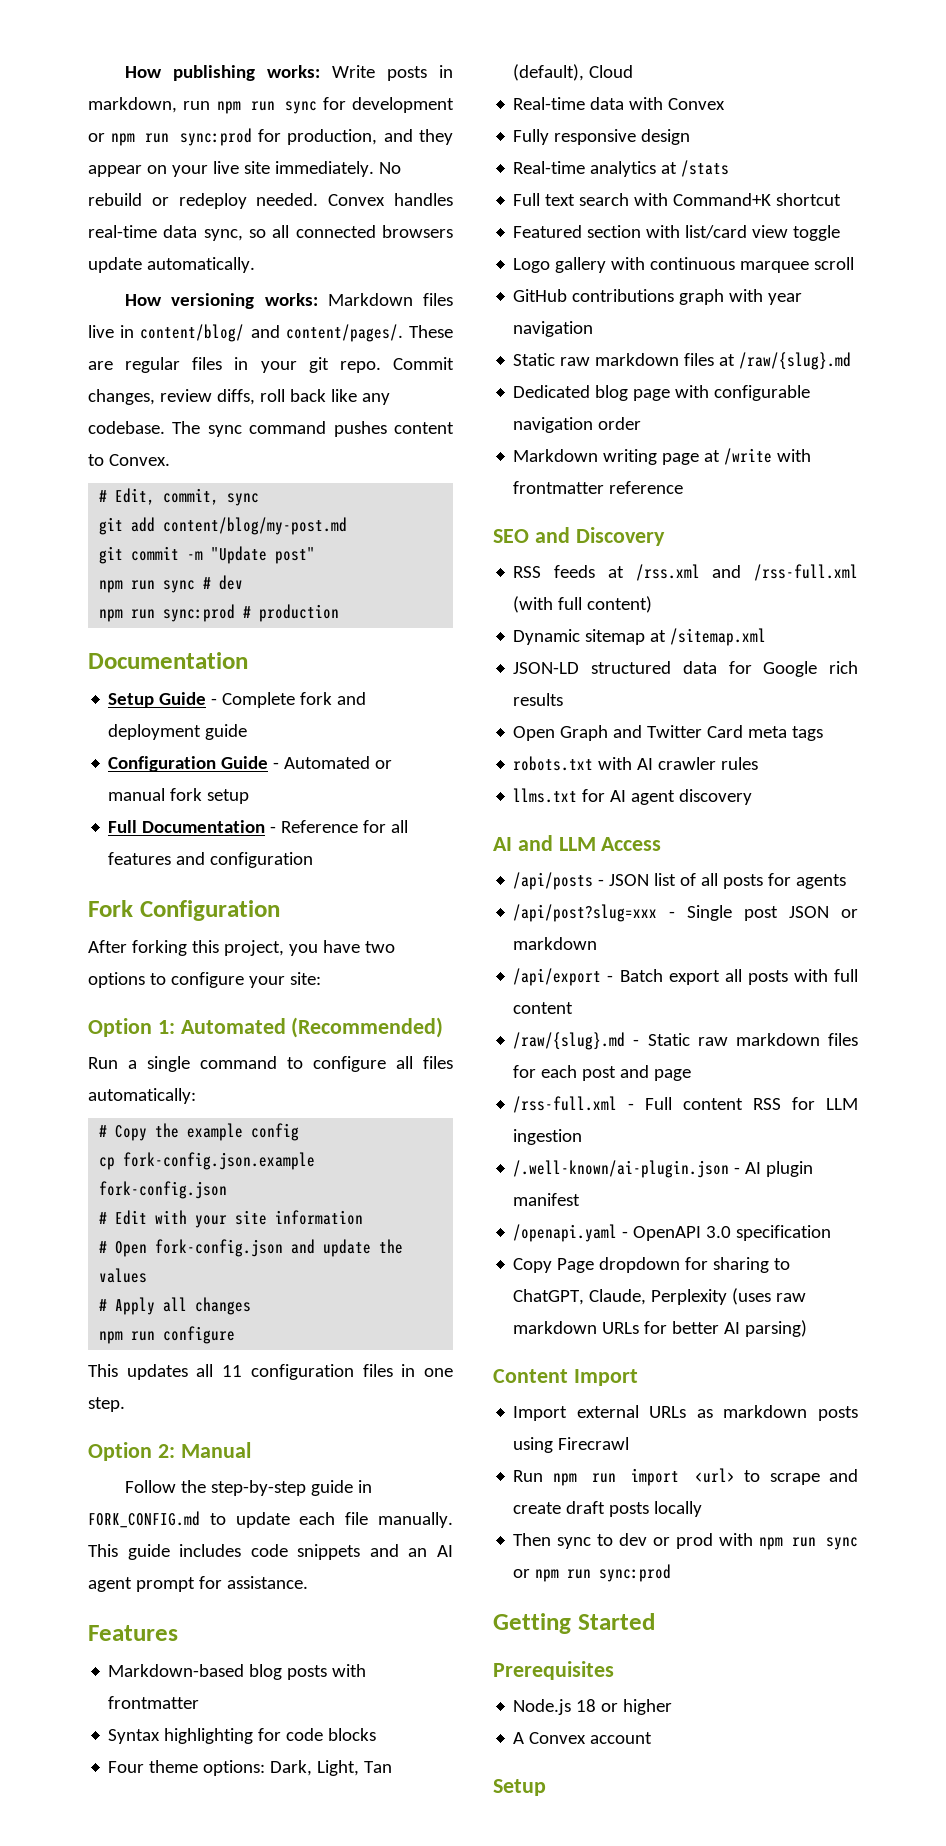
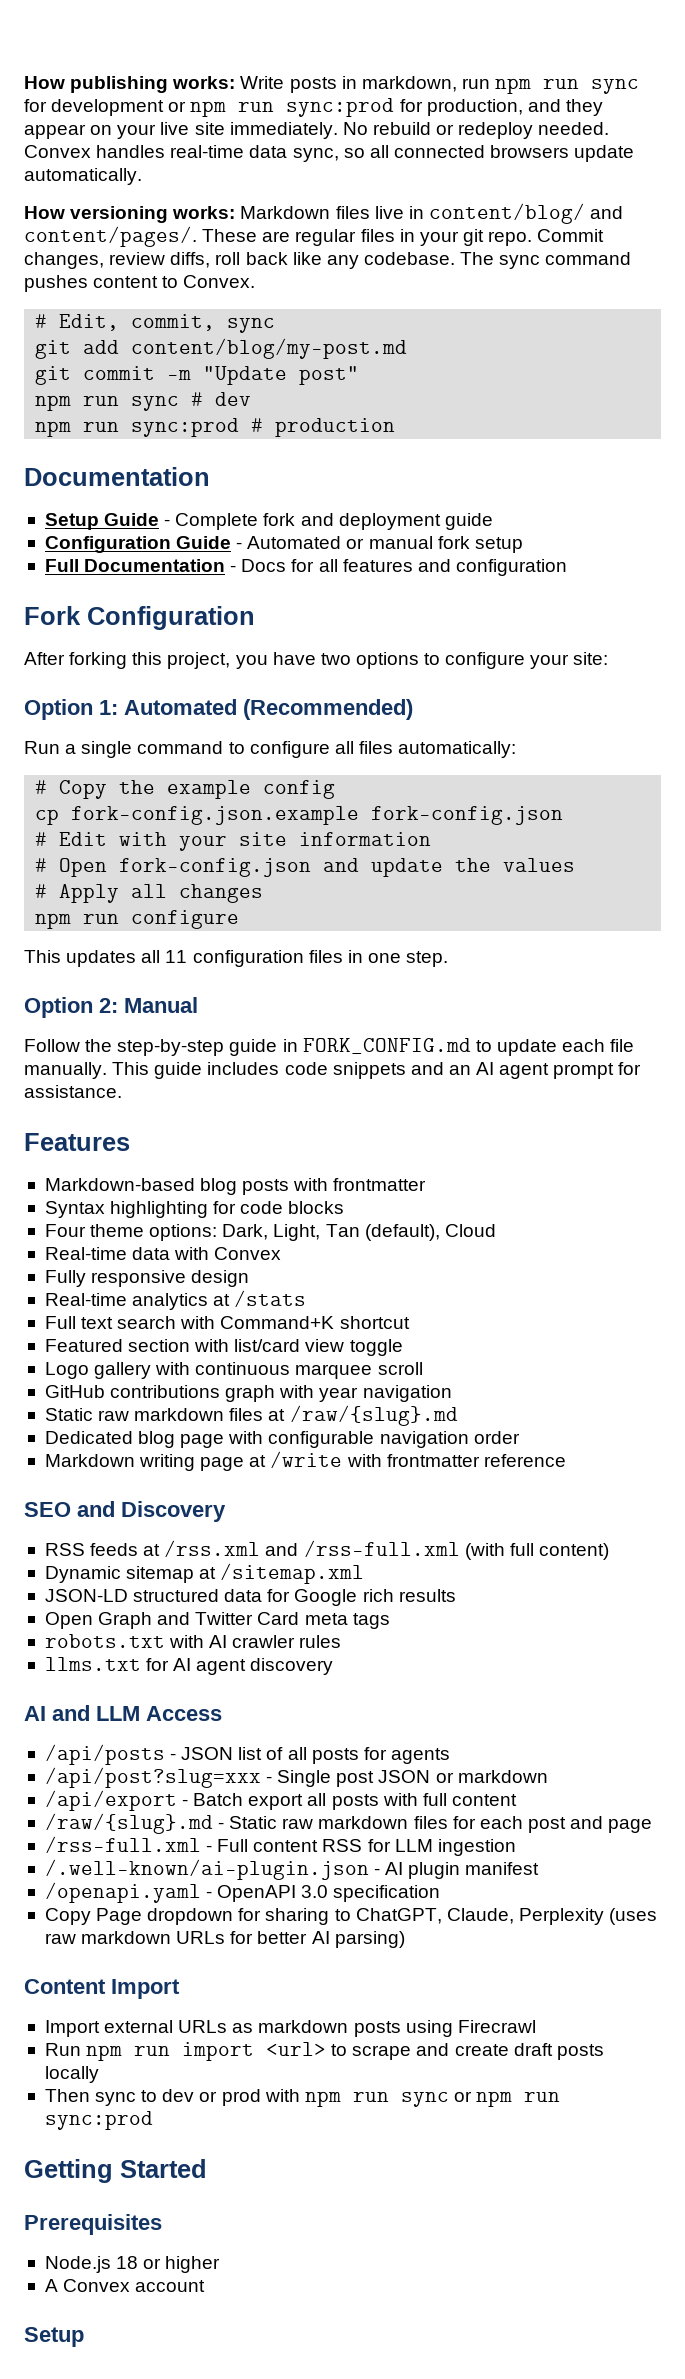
- Full Documentation - Reference for all features and configuration
+ Full Documentation - Docs for all features and configuration

